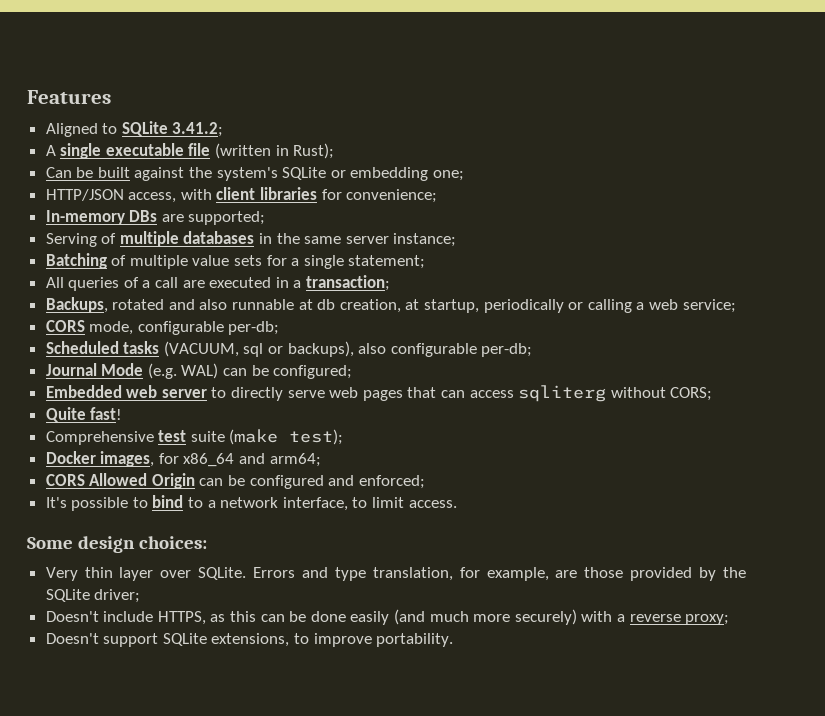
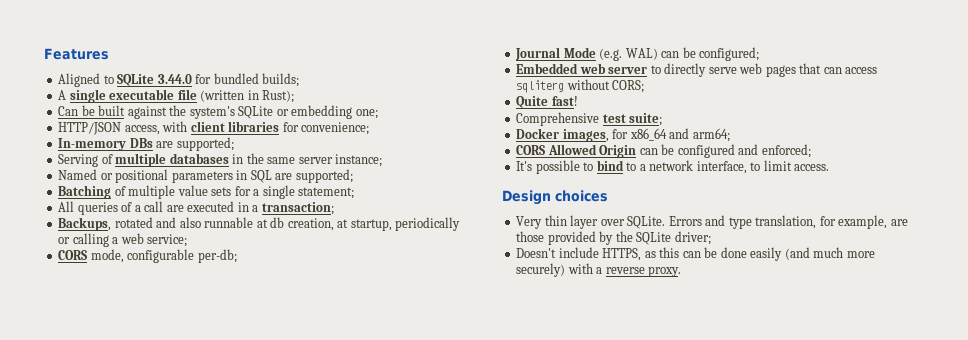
- Aligned to SQLite 3.41.2;
+ Aligned to SQLite 3.44.0 for bundled builds;
+ Named or positional parameters in SQL are supported;
- Scheduled tasks (VACUUM, sql or backups), also configurable per-db;
- Comprehensive test suite (make test);
+ Comprehensive test suite;
- Some design choices:
+ Design choices
- Doesn't include HTTPS, as this can be done easily (and much more securely) with a reverse proxy;
- Doesn't support SQLite extensions, to improve portability.
+ Doesn't include HTTPS, as this can be done easily (and much more securely) with a reverse proxy.

